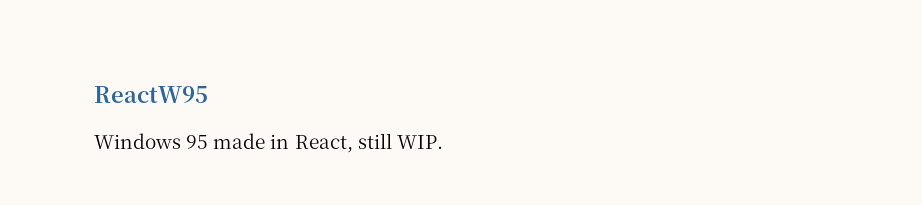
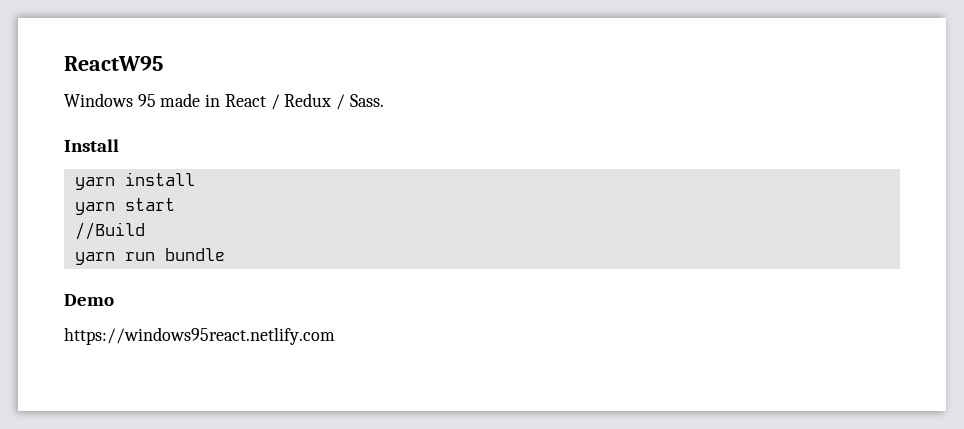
- Windows 95 made in React, still WIP.
+ Windows 95 made in React / Redux / Sass.
+ Install
+ yarn install
+ yarn start
+ //Build
+ yarn run bundle
+ Demo
+ https://windows95react.netlify.com

